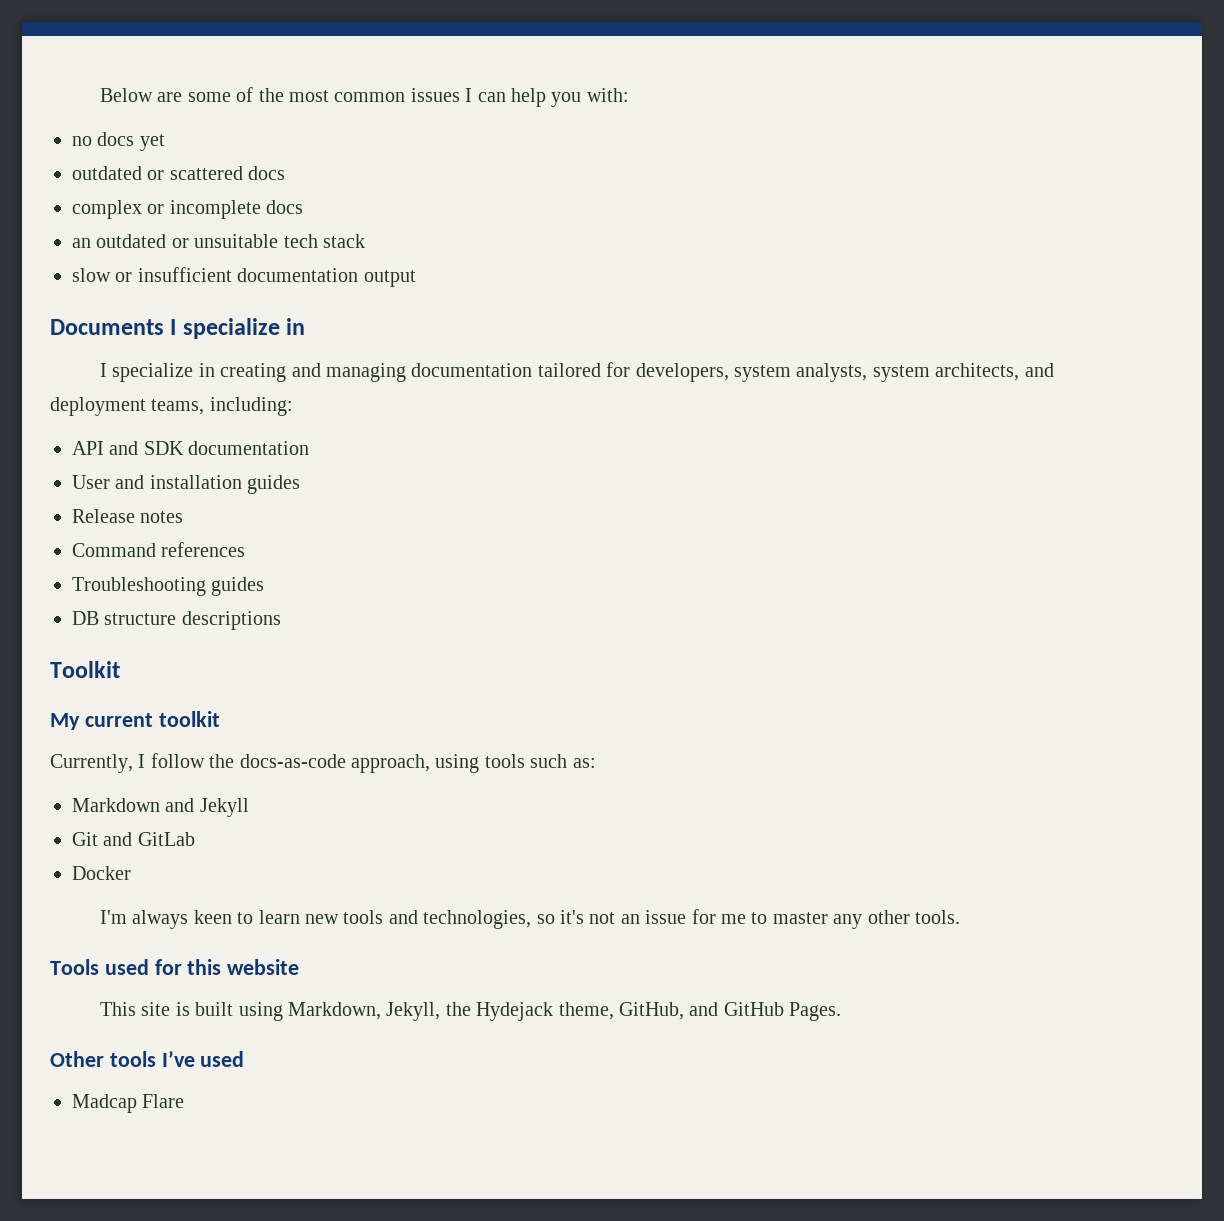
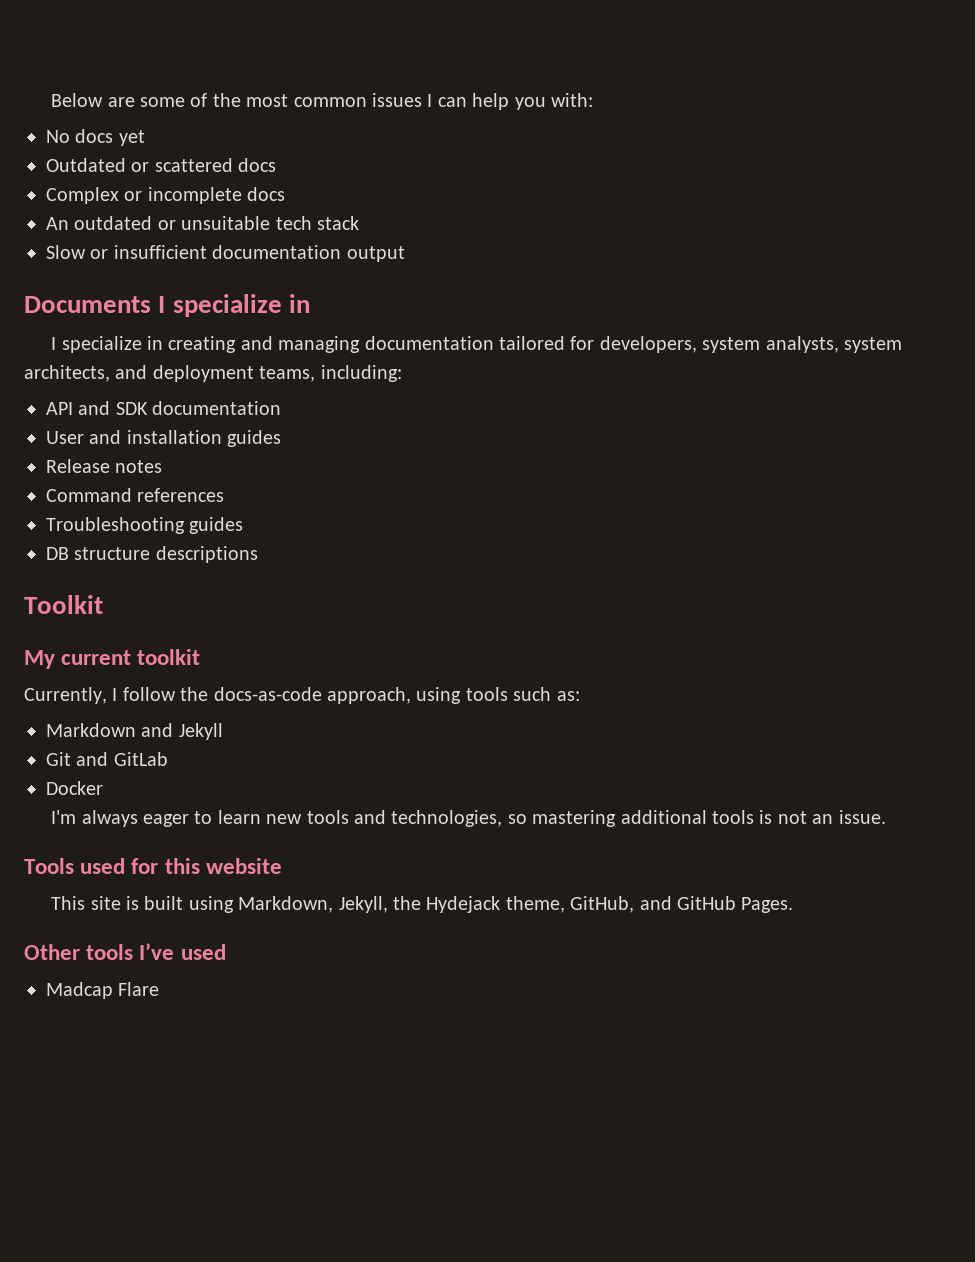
- no docs yet
+ No docs yet
- outdated or scattered docs
+ Outdated or scattered docs
- complex or incomplete docs
+ Complex or incomplete docs
- an outdated or unsuitable tech stack
+ An outdated or unsuitable tech stack
- slow or insufficient documentation output
+ Slow or insufficient documentation output
- I'm always keen to learn new tools and technologies, so it's not an issue for me to master any other tools.
+ I'm always eager to learn new tools and technologies, so mastering additional tools is not an issue.

